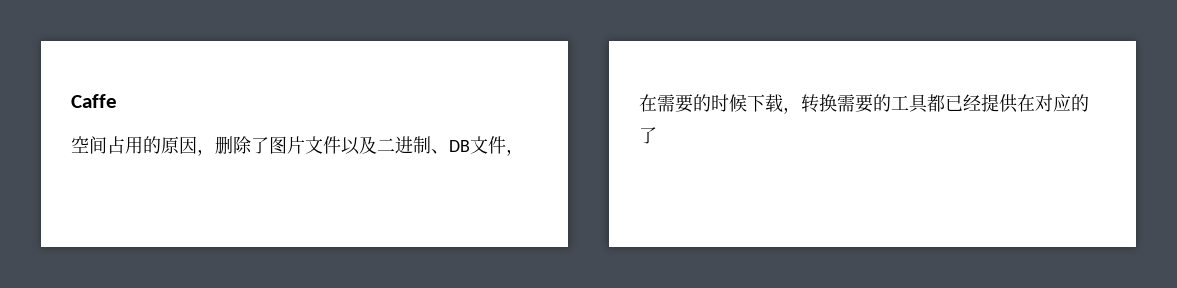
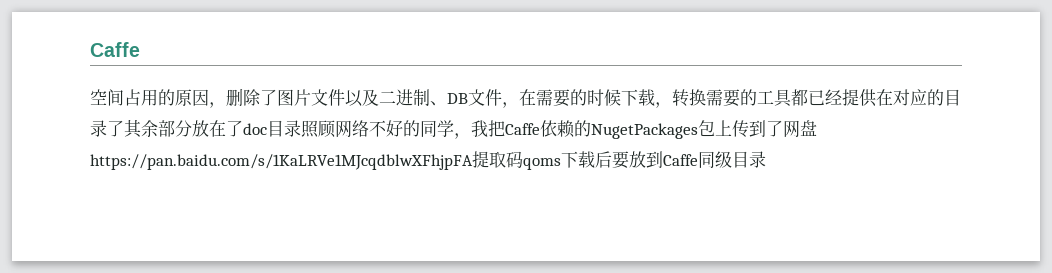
- 空间占用的原因，删除了图片文件以及二进制、DB文件，在需要的时候下载，转换需要的工具都已经提供在对应的了
+ 空间占用的原因，删除了图片文件以及二进制、DB文件，在需要的时候下载，转换需要的工具都已经提供在对应的目录了其余部分放在了doc目录照顾网络不好的同学，我把Caffe依赖的NugetPackages包上传到了网盘https://pan.baidu.com/s/1KaLRVe1MJcqdblwXFhjpFA提取码qoms下载后要放到Caffe同级目录

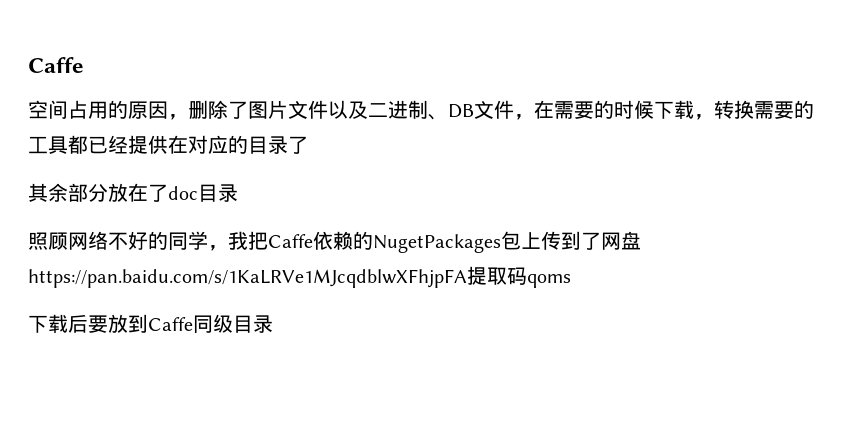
- 空间占用的原因，删除了图片文件以及二进制、DB文件，在需要的时候下载，转换需要的工具都已经提供在对应的目录了其余部分放在了doc目录照顾网络不好的同学，我把Caffe依赖的NugetPackages包上传到了网盘https://pan.baidu.com/s/1KaLRVe1MJcqdblwXFhjpFA提取码qoms下载后要放到Caffe同级目录
+ 空间占用的原因，删除了图片文件以及二进制、DB文件，在需要的时候下载，转换需要的工具都已经提供在对应的目录了
+ 其余部分放在了doc目录
+ 照顾网络不好的同学，我把Caffe依赖的NugetPackages包上传到了网盘https://pan.baidu.com/s/1KaLRVe1MJcqdblwXFhjpFA提取码qoms
+ 下载后要放到Caffe同级目录

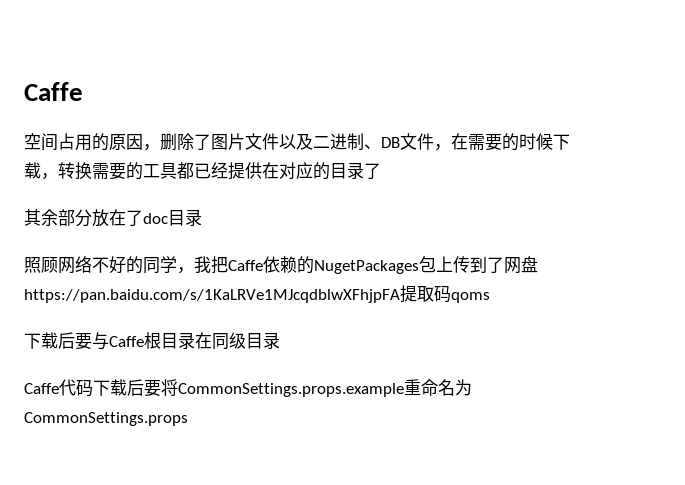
- 下载后要放到Caffe同级目录
+ 下载后要与Caffe根目录在同级目录
+ Caffe代码下载后要将CommonSettings.props.example重命名为CommonSettings.props

